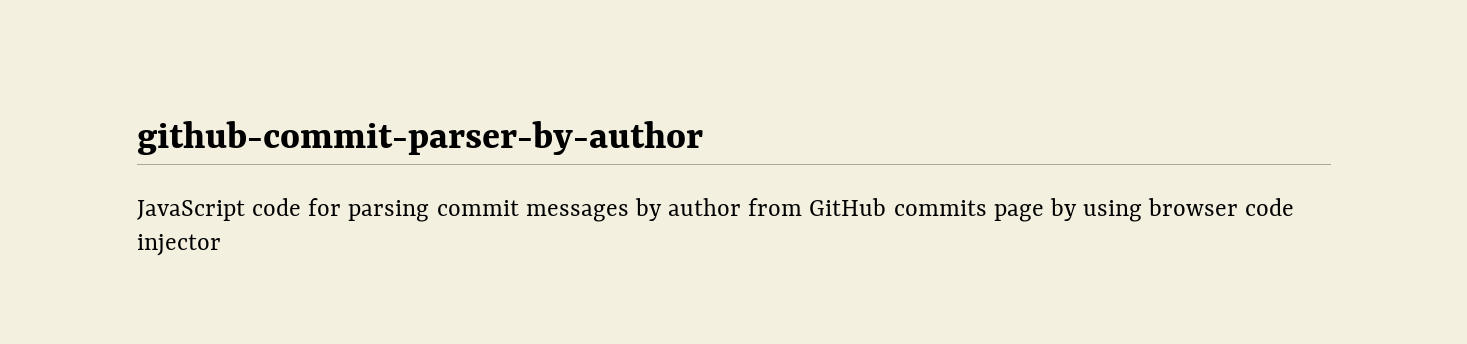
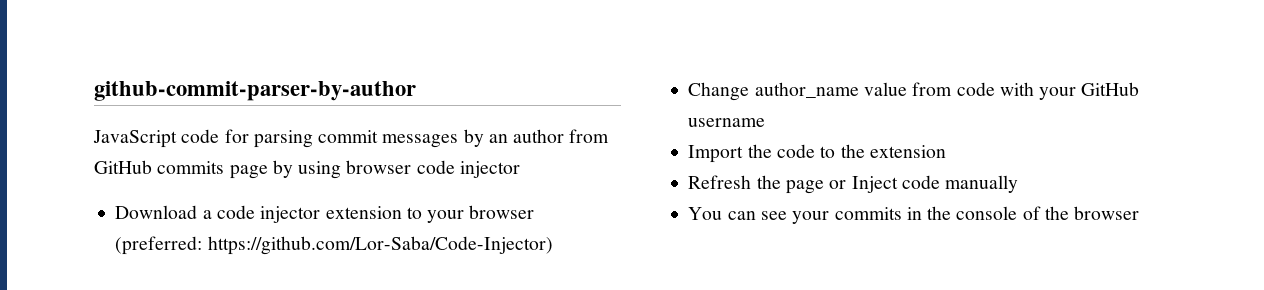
- JavaScript code for parsing commit messages by author from GitHub commits page by using browser code injector
+ JavaScript code for parsing commit messages by an author from GitHub commits page by using browser code injector
+ Download a code injector extension to your browser (preferred: https://github.com/Lor-Saba/Code-Injector)
+ Change author_name value from code with your GitHub username
+ Import the code to the extension
+ Refresh the page or Inject code manually
+ You can see your commits in the console of the browser

